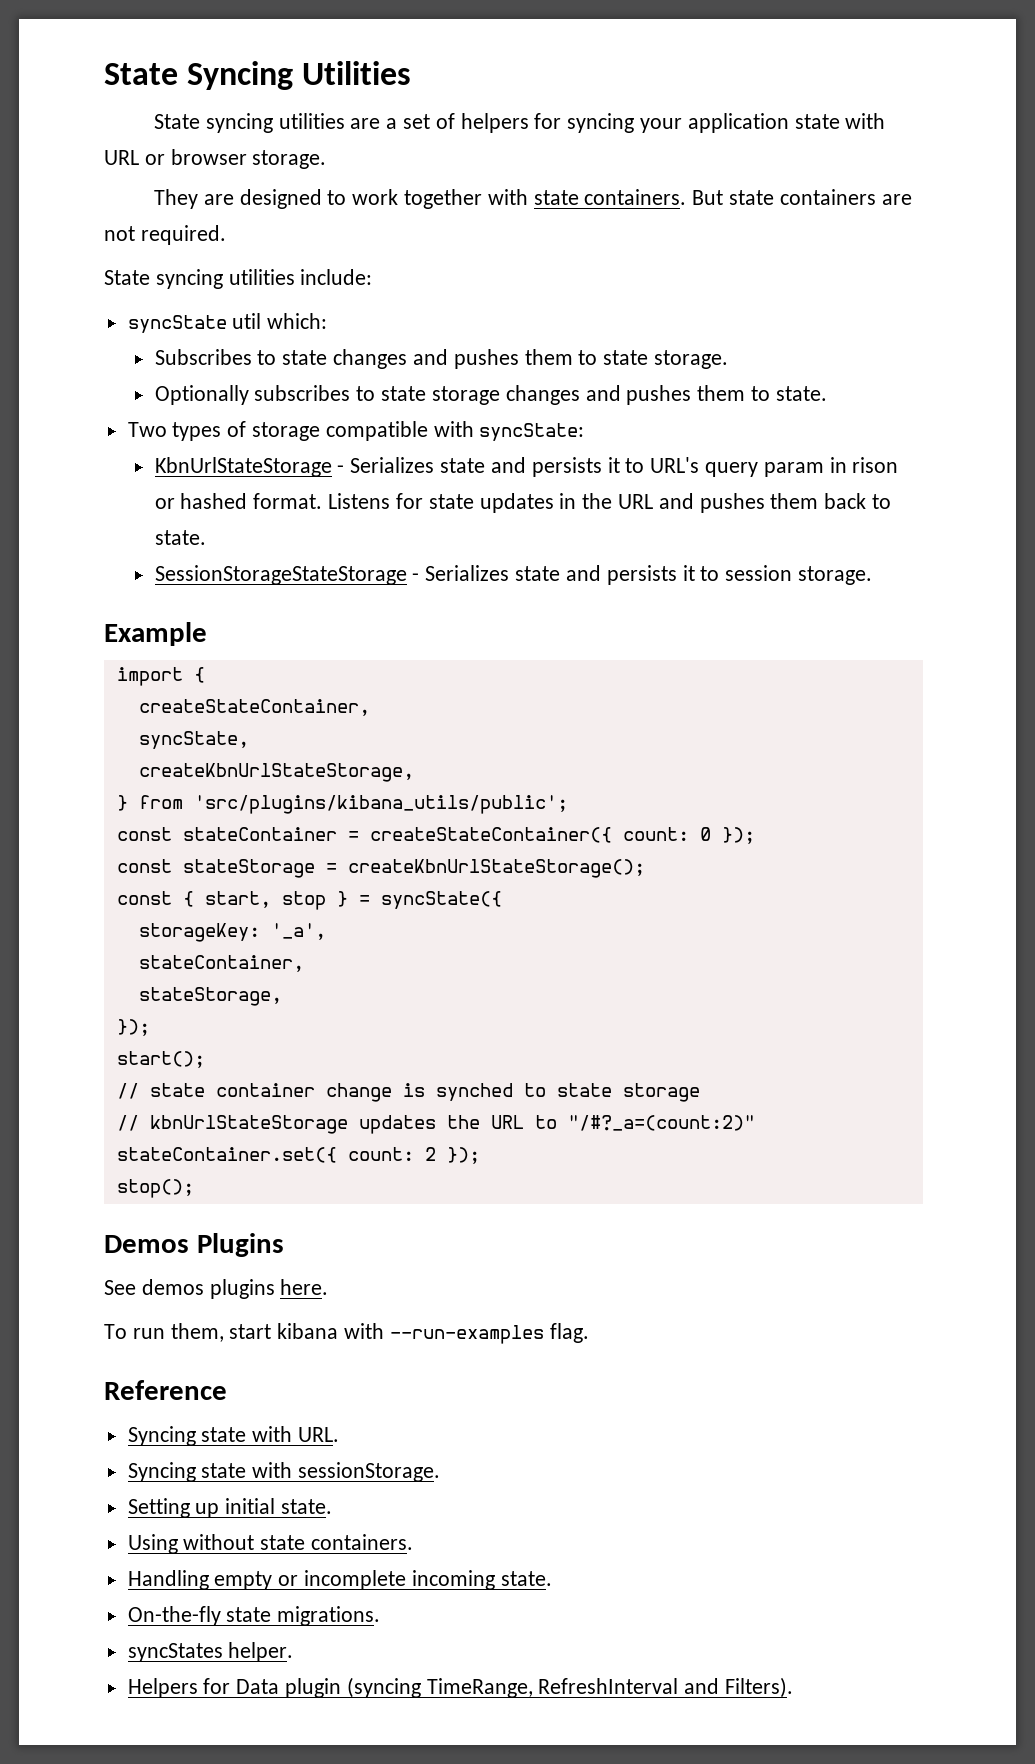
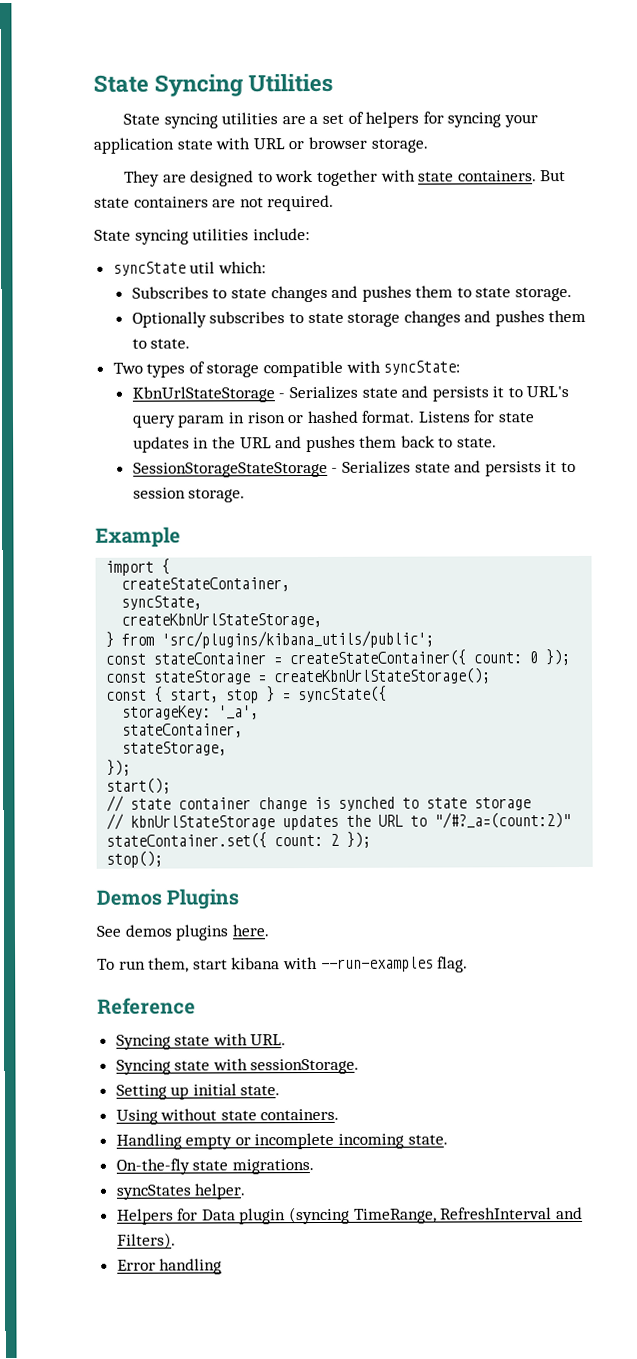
+ Error handling

